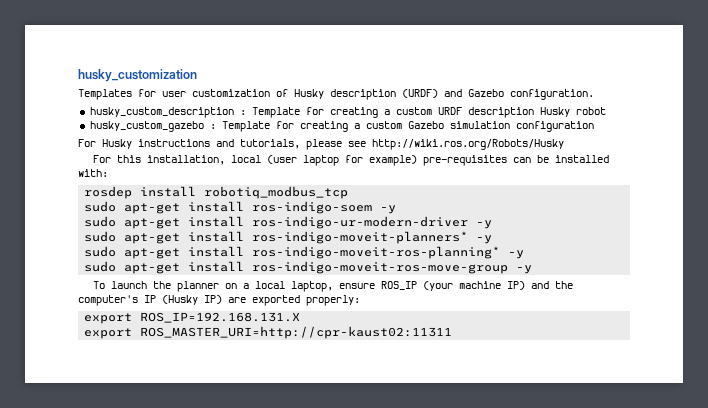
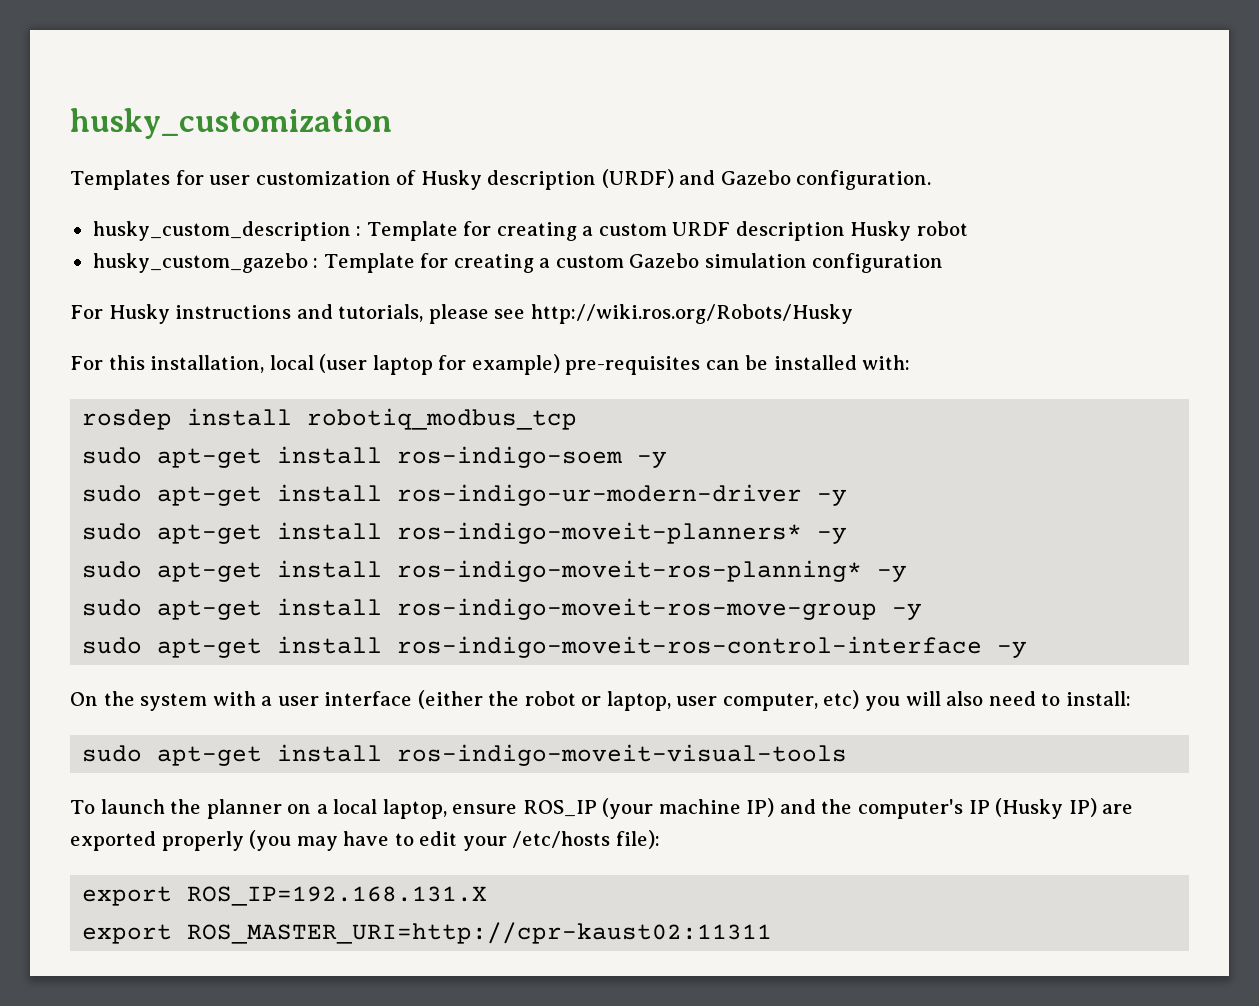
+ sudo apt-get install ros-indigo-moveit-ros-control-interface -y
+ On the system with a user interface (either the robot or laptop, user computer, etc) you will also need to install:
+ sudo apt-get install ros-indigo-moveit-visual-tools
- To launch the planner on a local laptop, ensure ROS_IP (your machine IP) and the computer's IP (Husky IP) are exported properly:
+ To launch the planner on a local laptop, ensure ROS_IP (your machine IP) and the computer's IP (Husky IP) are exported properly (you may have to edit your /etc/hosts file):

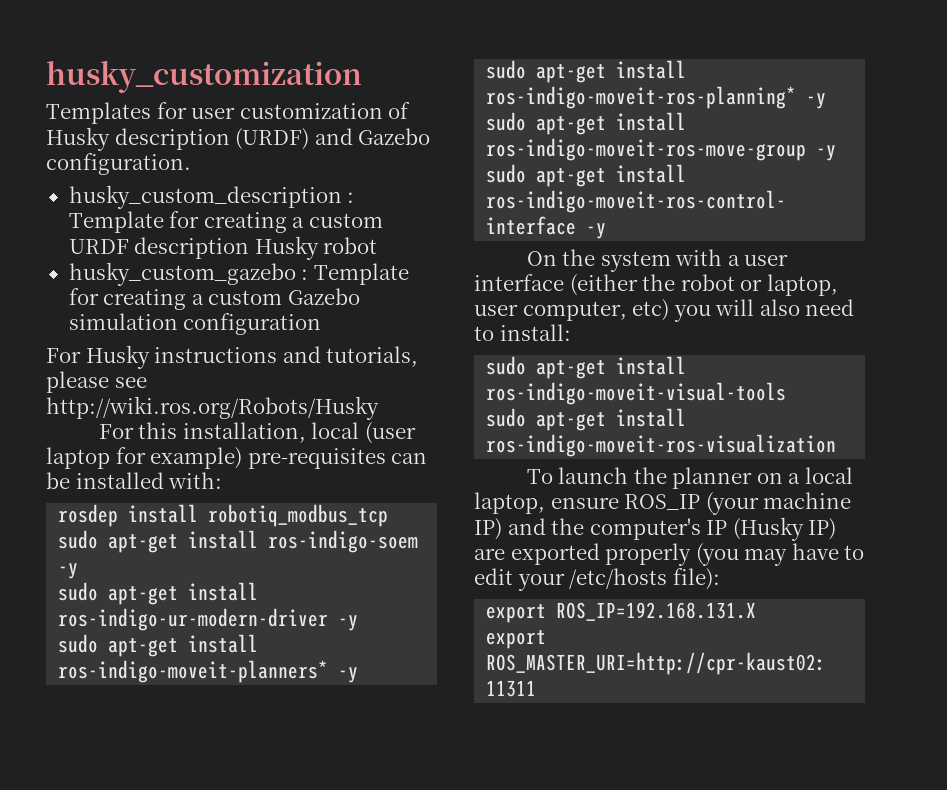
+ sudo apt-get install ros-indigo-moveit-ros-visualization

